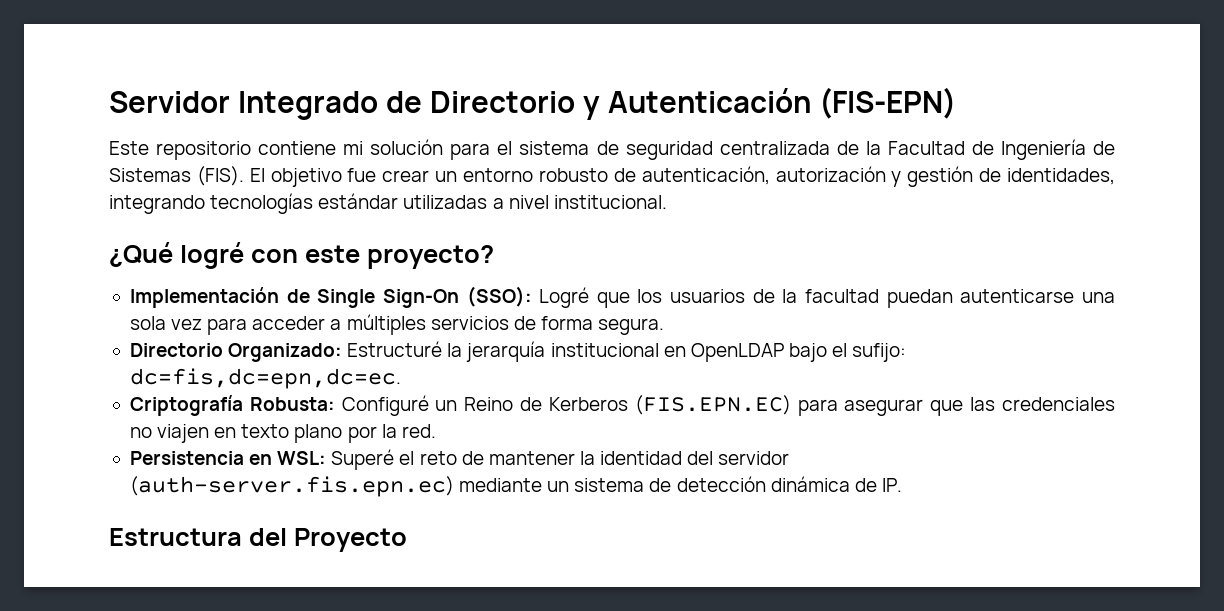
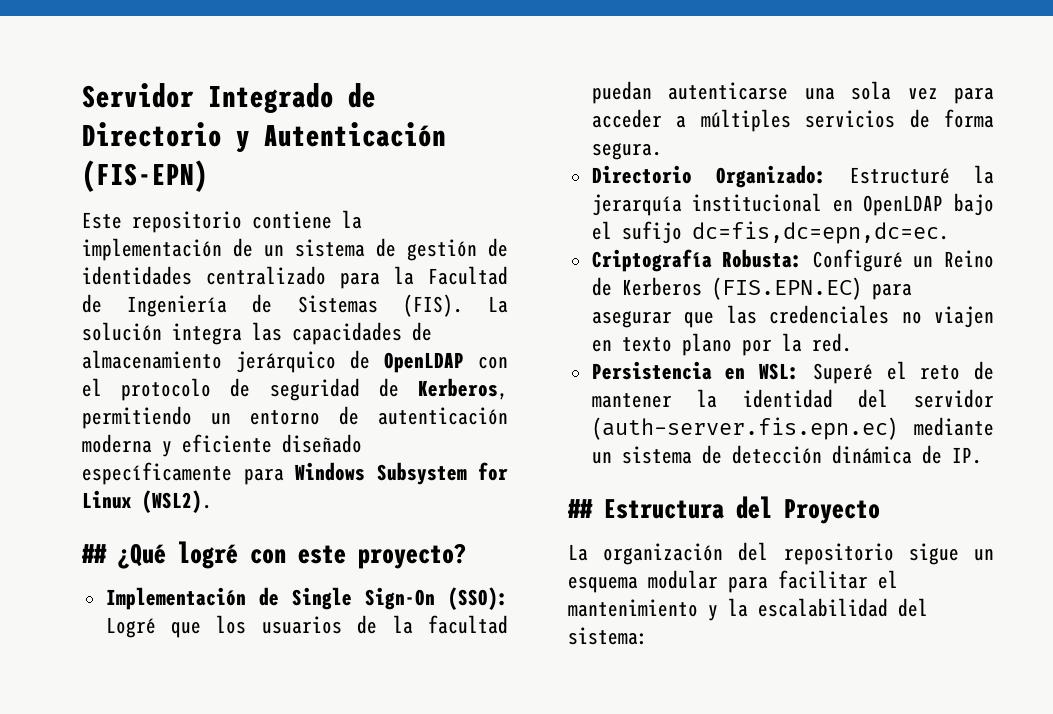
- Este repositorio contiene mi solución para el sistema de seguridad centralizada de la Facultad de Ingeniería de Sistemas (FIS).
+ Este repositorio contiene la implementación de un sistema de gestión de identidades centralizado para la Facultad de Ingeniería de Sistemas (FIS).
- El objetivo fue crear un entorno robusto de autenticación, autorización y gestión de identidades, integrando tecnologías estándar utilizadas a nivel institucional.
- ¿Qué logré con este proyecto?
+ La solución integra las capacidades de almacenamiento jerárquico de OpenLDAP con el protocolo de seguridad de Kerberos, permitiendo un entorno de autenticación moderna y eficiente diseñado específicamente para Windows Subsystem for Linux (WSL2).
+ ## ¿Qué logré con este proyecto?
- Directorio Organizado: Estructuré la jerarquía institucional en OpenLDAP bajo el sufijo: dc=fis,dc=epn,dc=ec.
+ Directorio Organizado: Estructuré la jerarquía institucional en OpenLDAP bajo el sufijo dc=fis,dc=epn,dc=ec.
- Estructura del Proyecto
+ ## Estructura del Proyecto
+ La organización del repositorio sigue un esquema modular para facilitar el mantenimiento y la escalabilidad del sistema:

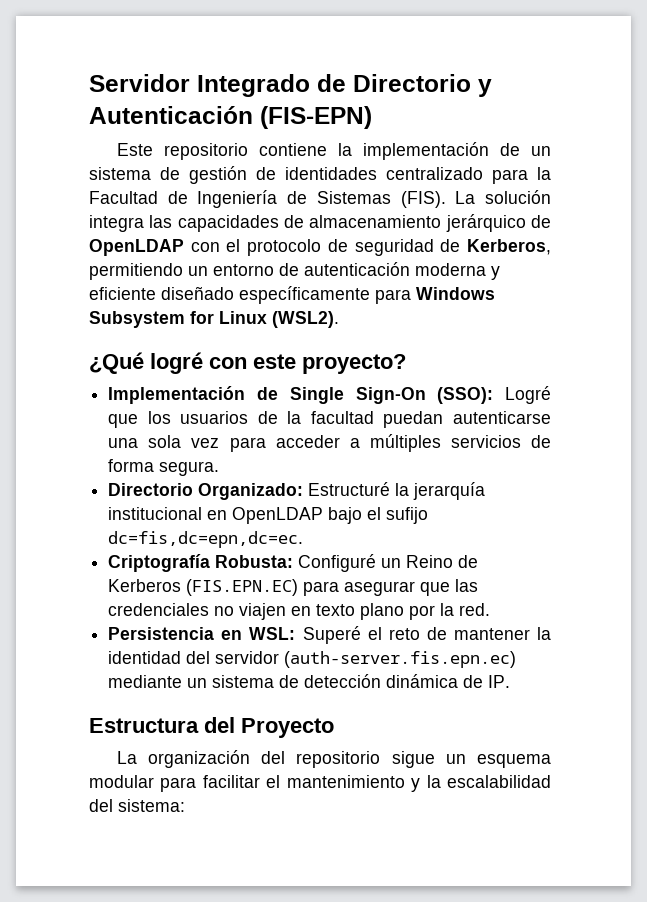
- ## ¿Qué logré con este proyecto?
+ ¿Qué logré con este proyecto?
- ## Estructura del Proyecto
+ Estructura del Proyecto

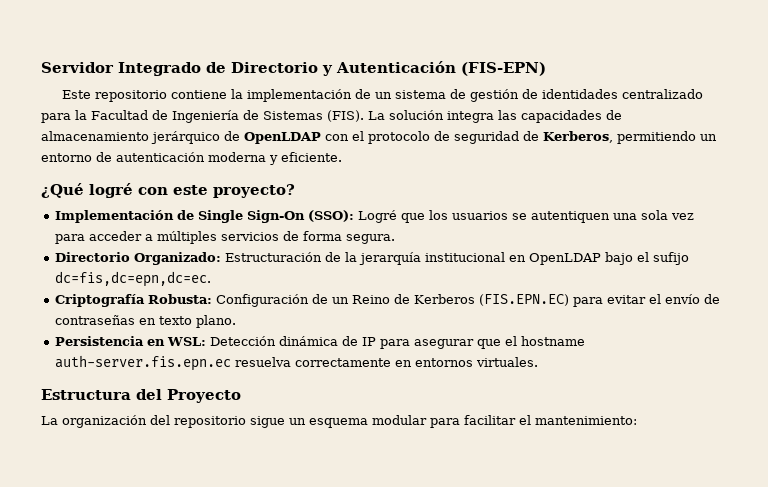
- La solución integra las capacidades de almacenamiento jerárquico de OpenLDAP con el protocolo de seguridad de Kerberos, permitiendo un entorno de autenticación moderna y eficiente diseñado específicamente para Windows Subsystem for Linux (WSL2).
+ La solución integra las capacidades de almacenamiento jerárquico de OpenLDAP con el protocolo de seguridad de Kerberos, permitiendo un entorno de autenticación moderna y eficiente.
- Implementación de Single Sign-On (SSO): Logré que los usuarios de la facultad puedan autenticarse una sola vez para acceder a múltiples servicios de forma segura.
+ Implementación de Single Sign-On (SSO): Logré que los usuarios se autentiquen una sola vez para acceder a múltiples servicios de forma segura.
- Directorio Organizado: Estructuré la jerarquía institucional en OpenLDAP bajo el sufijo dc=fis,dc=epn,dc=ec.
+ Directorio Organizado: Estructuración de la jerarquía institucional en OpenLDAP bajo el sufijo dc=fis,dc=epn,dc=ec.
- Criptografía Robusta: Configuré un Reino de Kerberos (FIS.EPN.EC) para asegurar que las credenciales no viajen en texto plano por la red.
- Persistencia en WSL: Superé el reto de mantener la identidad del servidor (auth-server.fis.epn.ec) mediante un sistema de detección dinámica de IP.
+ Criptografía Robusta: Configuración de un Reino de Kerberos (FIS.EPN.EC) para evitar el envío de contraseñas en texto plano.
+ Persistencia en WSL: Detección dinámica de IP para asegurar que el hostname auth-server.fis.epn.ec resuelva correctamente en entornos virtuales.
- La organización del repositorio sigue un esquema modular para facilitar el mantenimiento y la escalabilidad del sistema:
+ La organización del repositorio sigue un esquema modular para facilitar el mantenimiento:

